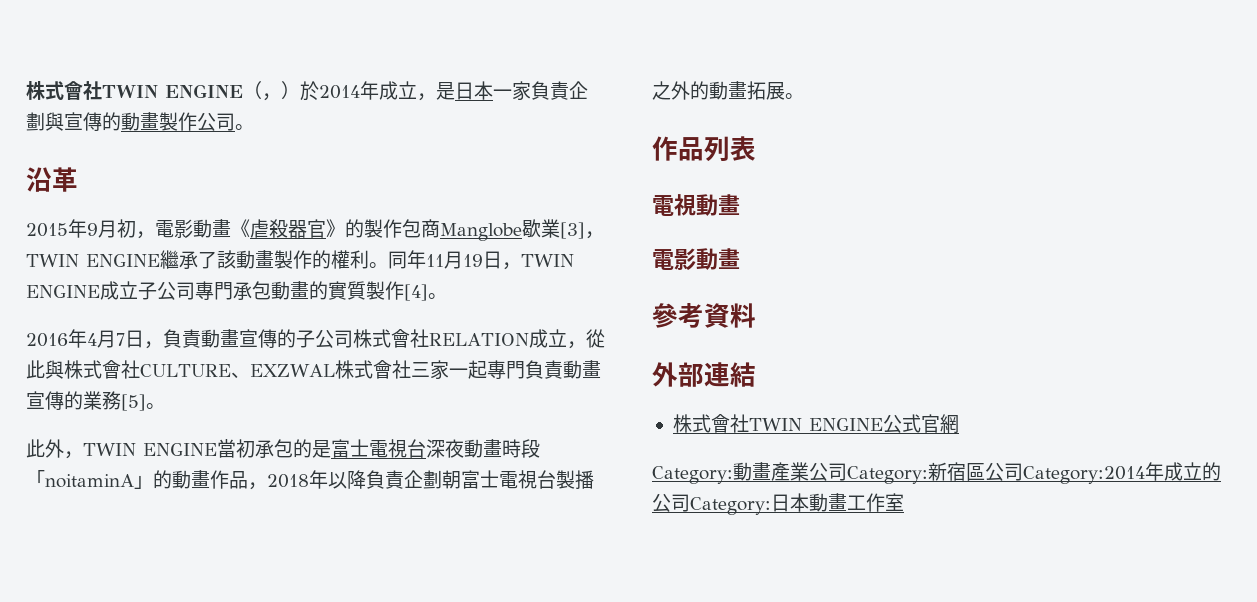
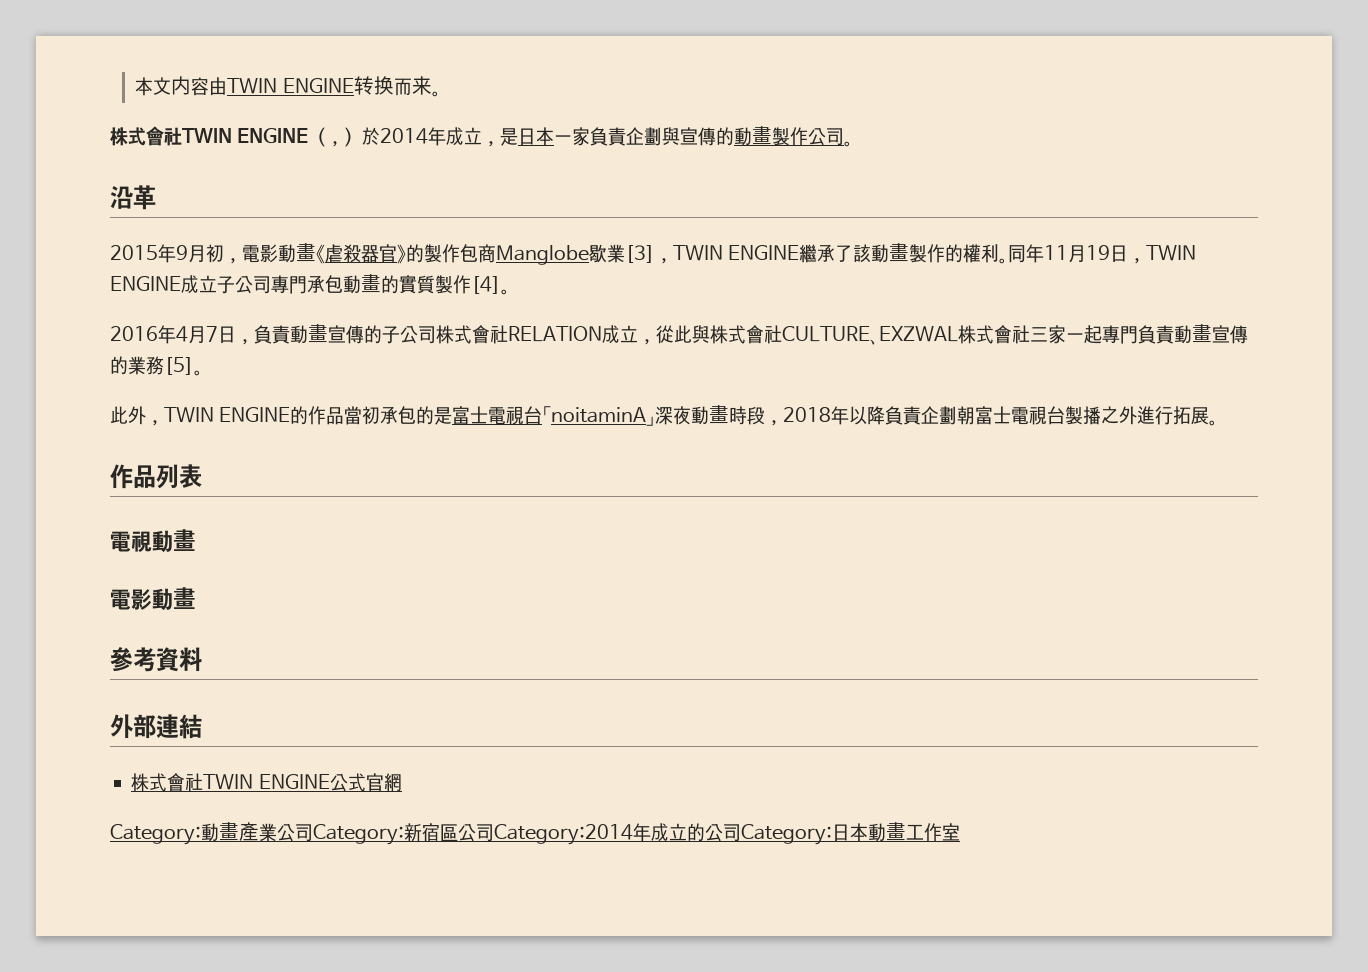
+ 本文内容由TWIN ENGINE转换而来。
- 此外，TWIN ENGINE當初承包的是富士電視台深夜動畫時段「noitaminA」的動畫作品，2018年以降負責企劃朝富士電視台製播之外的動畫拓展。
+ 此外，TWIN ENGINE的作品當初承包的是富士電視台「noitaminA」深夜動畫時段，2018年以降負責企劃朝富士電視台製播之外進行拓展。

